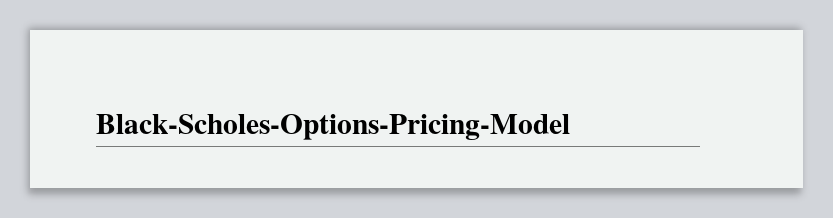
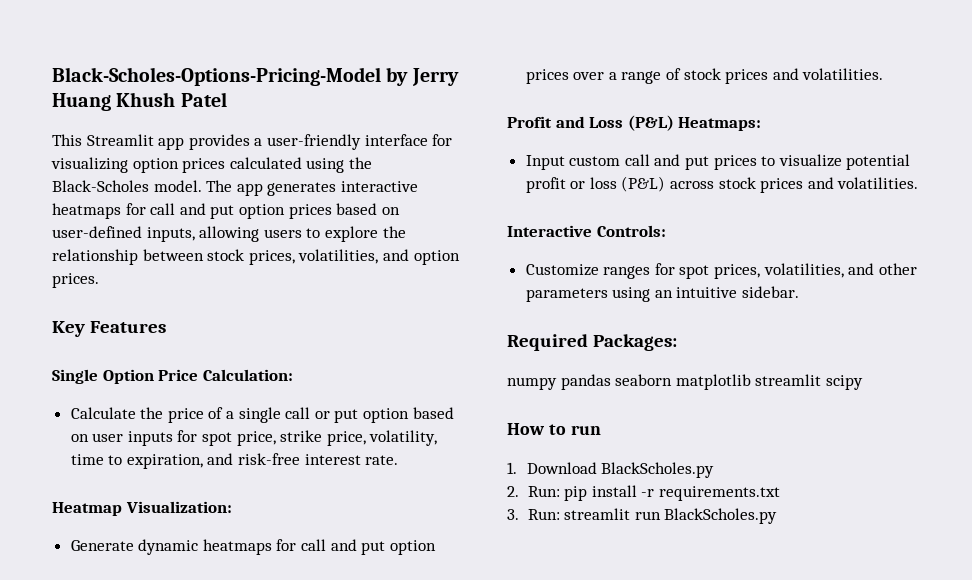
- Black-Scholes-Options-Pricing-Model
+ Black-Scholes-Options-Pricing-Model by Jerry Huang Khush Patel
+ This Streamlit app provides a user-friendly interface for visualizing option prices calculated using the Black-Scholes model. The app generates interactive heatmaps for call and put option prices based on user-defined inputs, allowing users to explore the relationship between stock prices, volatilities, and option prices.
+ Key Features
+ Single Option Price Calculation:
+ Calculate the price of a single call or put option based on user inputs for spot price, strike price, volatility, time to expiration, and risk-free interest rate.
+ Heatmap Visualization:
+ Generate dynamic heatmaps for call and put option prices over a range of stock prices and volatilities.
+ Profit and Loss (P&L) Heatmaps:
+ Input custom call and put prices to visualize potential profit or loss (P&L) across stock prices and volatilities.
+ Interactive Controls:
+ Customize ranges for spot prices, volatilities, and other parameters using an intuitive sidebar.
+ Required Packages:
+ numpy pandas seaborn matplotlib streamlit scipy
+ How to run
+ 1. Download BlackScholes.py
+ 2. Run: pip install -r requirements.txt
+ 3. Run: streamlit run BlackScholes.py

